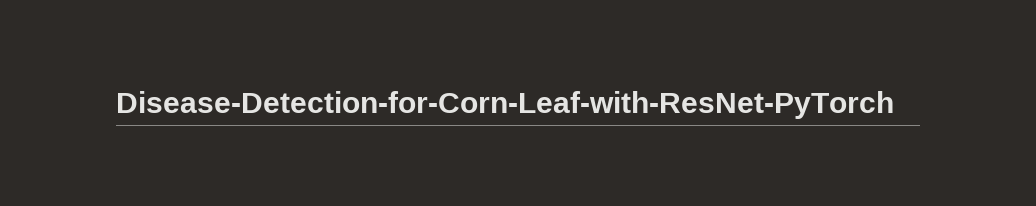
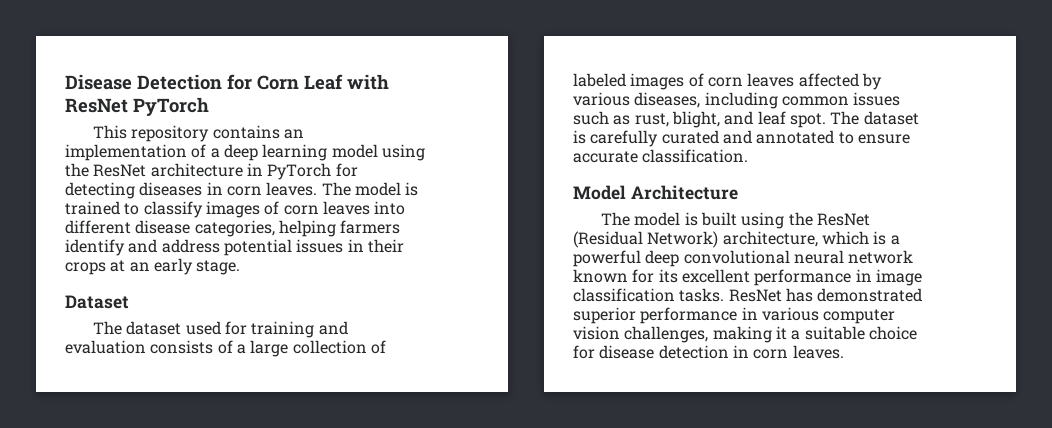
- Disease-Detection-for-Corn-Leaf-with-ResNet-PyTorch
+ Disease Detection for Corn Leaf with ResNet PyTorch
+ This repository contains an implementation of a deep learning model using the ResNet architecture in PyTorch for detecting diseases in corn leaves. The model is trained to classify images of corn leaves into different disease categories, helping farmers identify and address potential issues in their crops at an early stage.
+ Dataset
+ The dataset used for training and evaluation consists of a large collection of labeled images of corn leaves affected by various diseases, including common issues such as rust, blight, and leaf spot. The dataset is carefully curated and annotated to ensure accurate classification.
+ Model Architecture
+ The model is built using the ResNet (Residual Network) architecture, which is a powerful deep convolutional neural network known for its excellent performance in image classification tasks. ResNet has demonstrated superior performance in various computer vision challenges, making it a suitable choice for disease detection in corn leaves.

